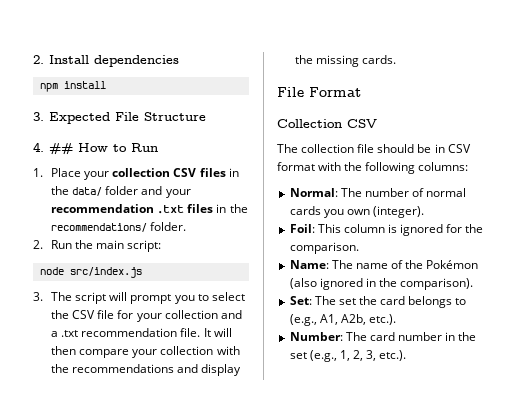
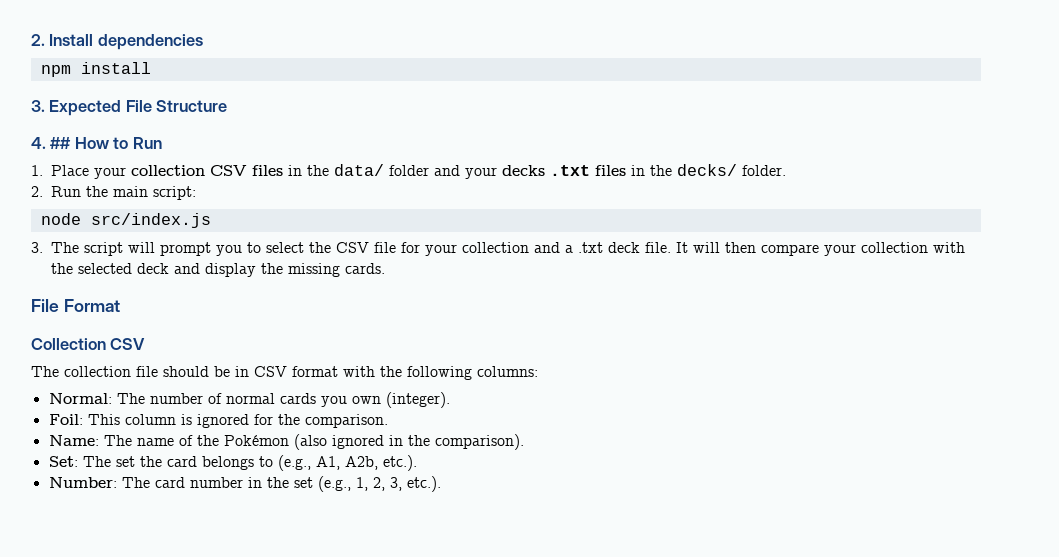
- 1. Place your collection CSV files in the data/ folder and your recommendation .txt files in the recommendations/ folder.
+ 1. Place your collection CSV files in the data/ folder and your decks .txt files in the decks/ folder.
- 3. The script will prompt you to select the CSV file for your collection and a .txt recommendation file.
+ 3. The script will prompt you to select the CSV file for your collection and a .txt deck file.
- It will then compare your collection with the recommendations and display the missing cards.
+ It will then compare your collection with the selected deck and display the missing cards.

